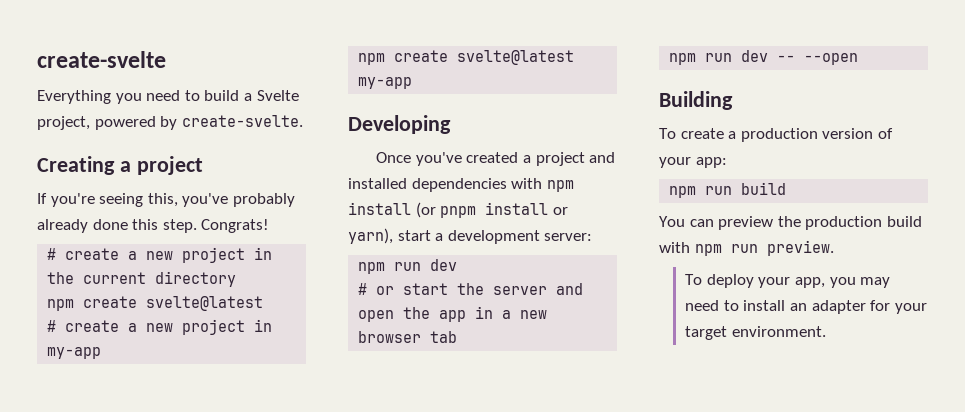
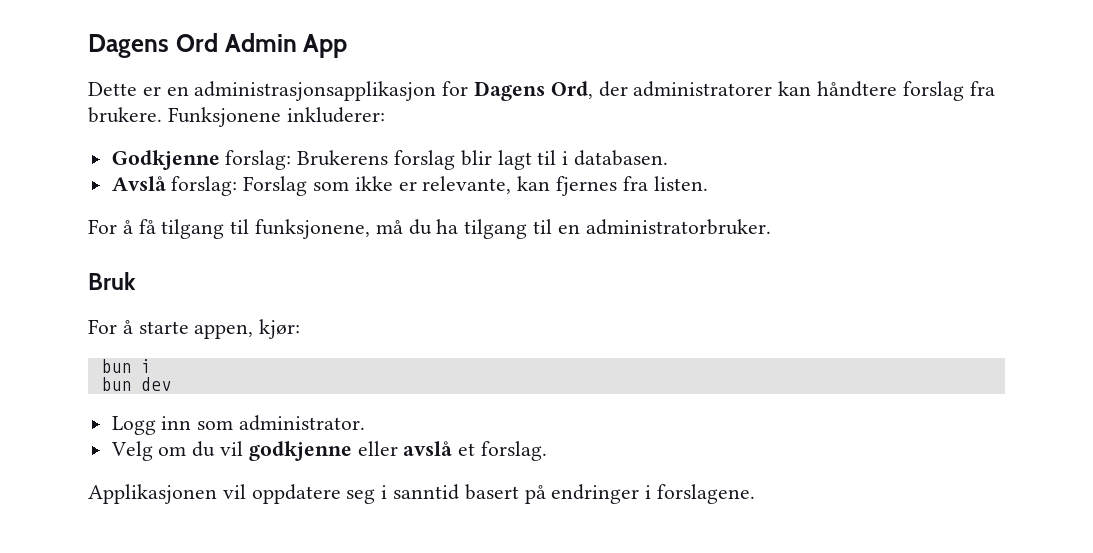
- create-svelte
- Everything you need to build a Svelte project, powered by create-svelte.
- Creating a project
- If you're seeing this, you've probably already done this step. Congrats!
- # create a new project in the current directory
- npm create svelte@latest
- # create a new project in my-app
- npm create svelte@latest my-app
- Developing
- Once you've created a project and installed dependencies with npm install (or pnpm install or yarn), start a development server:
- npm run dev
- # or start the server and open the app in a new browser tab
- npm run dev -- --open
- Building
- To create a production version of your app:
- npm run build
- You can preview the production build with npm run preview.
- To deploy your app, you may need to install an adapter for your target environment.
+ Dagens Ord Admin App
+ Dette er en administrasjonsapplikasjon for Dagens Ord, der administratorer kan håndtere forslag fra brukere. Funksjonene inkluderer:
+ Godkjenne forslag: Brukerens forslag blir lagt til i databasen.
+ Avslå forslag: Forslag som ikke er relevante, kan fjernes fra listen.
+ For å få tilgang til funksjonene, må du ha tilgang til en administratorbruker.
+ Bruk
+ For å starte appen, kjør:
+ bun i
+ bun dev
+ Logg inn som administrator.
+ Velg om du vil godkjenne eller avslå et forslag.
+ Applikasjonen vil oppdatere seg i sanntid basert på endringer i forslagene.

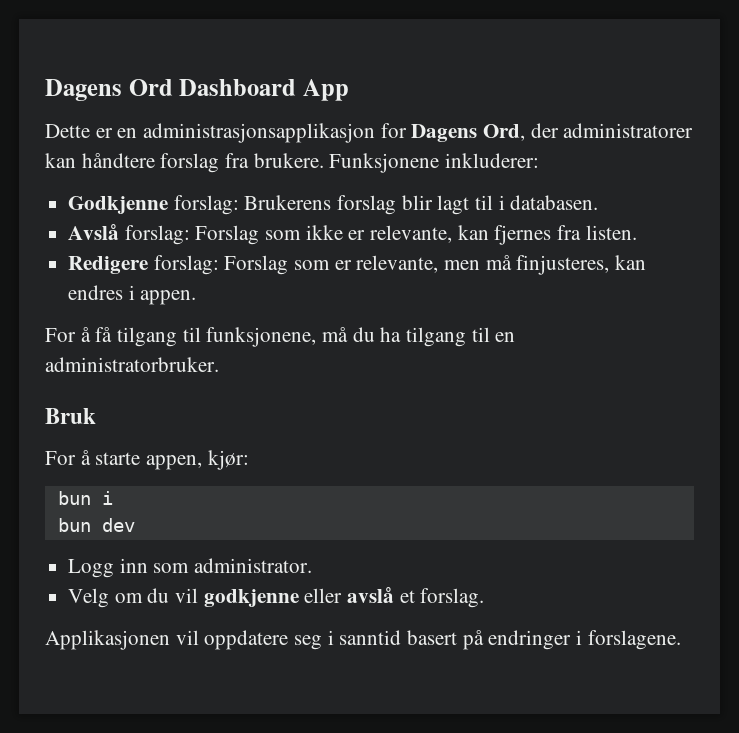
- Dagens Ord Admin App
+ Dagens Ord Dashboard App
+ Redigere forslag: Forslag som er relevante, men må finjusteres, kan endres i appen.

